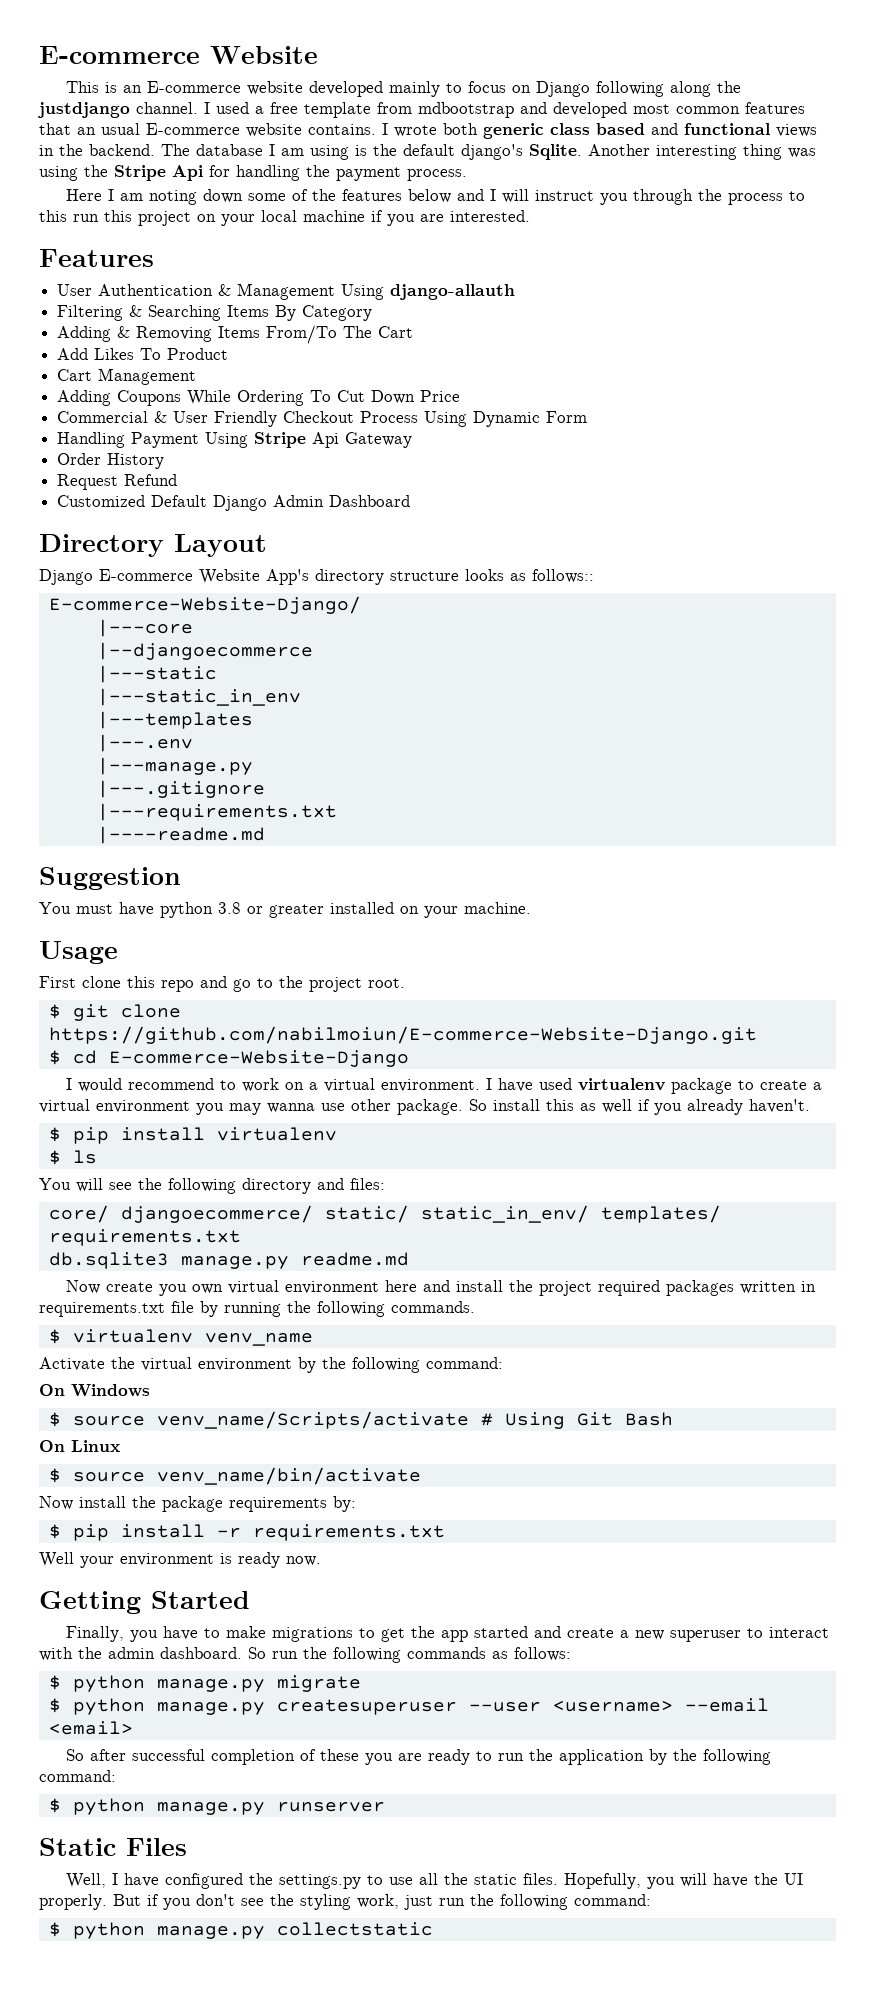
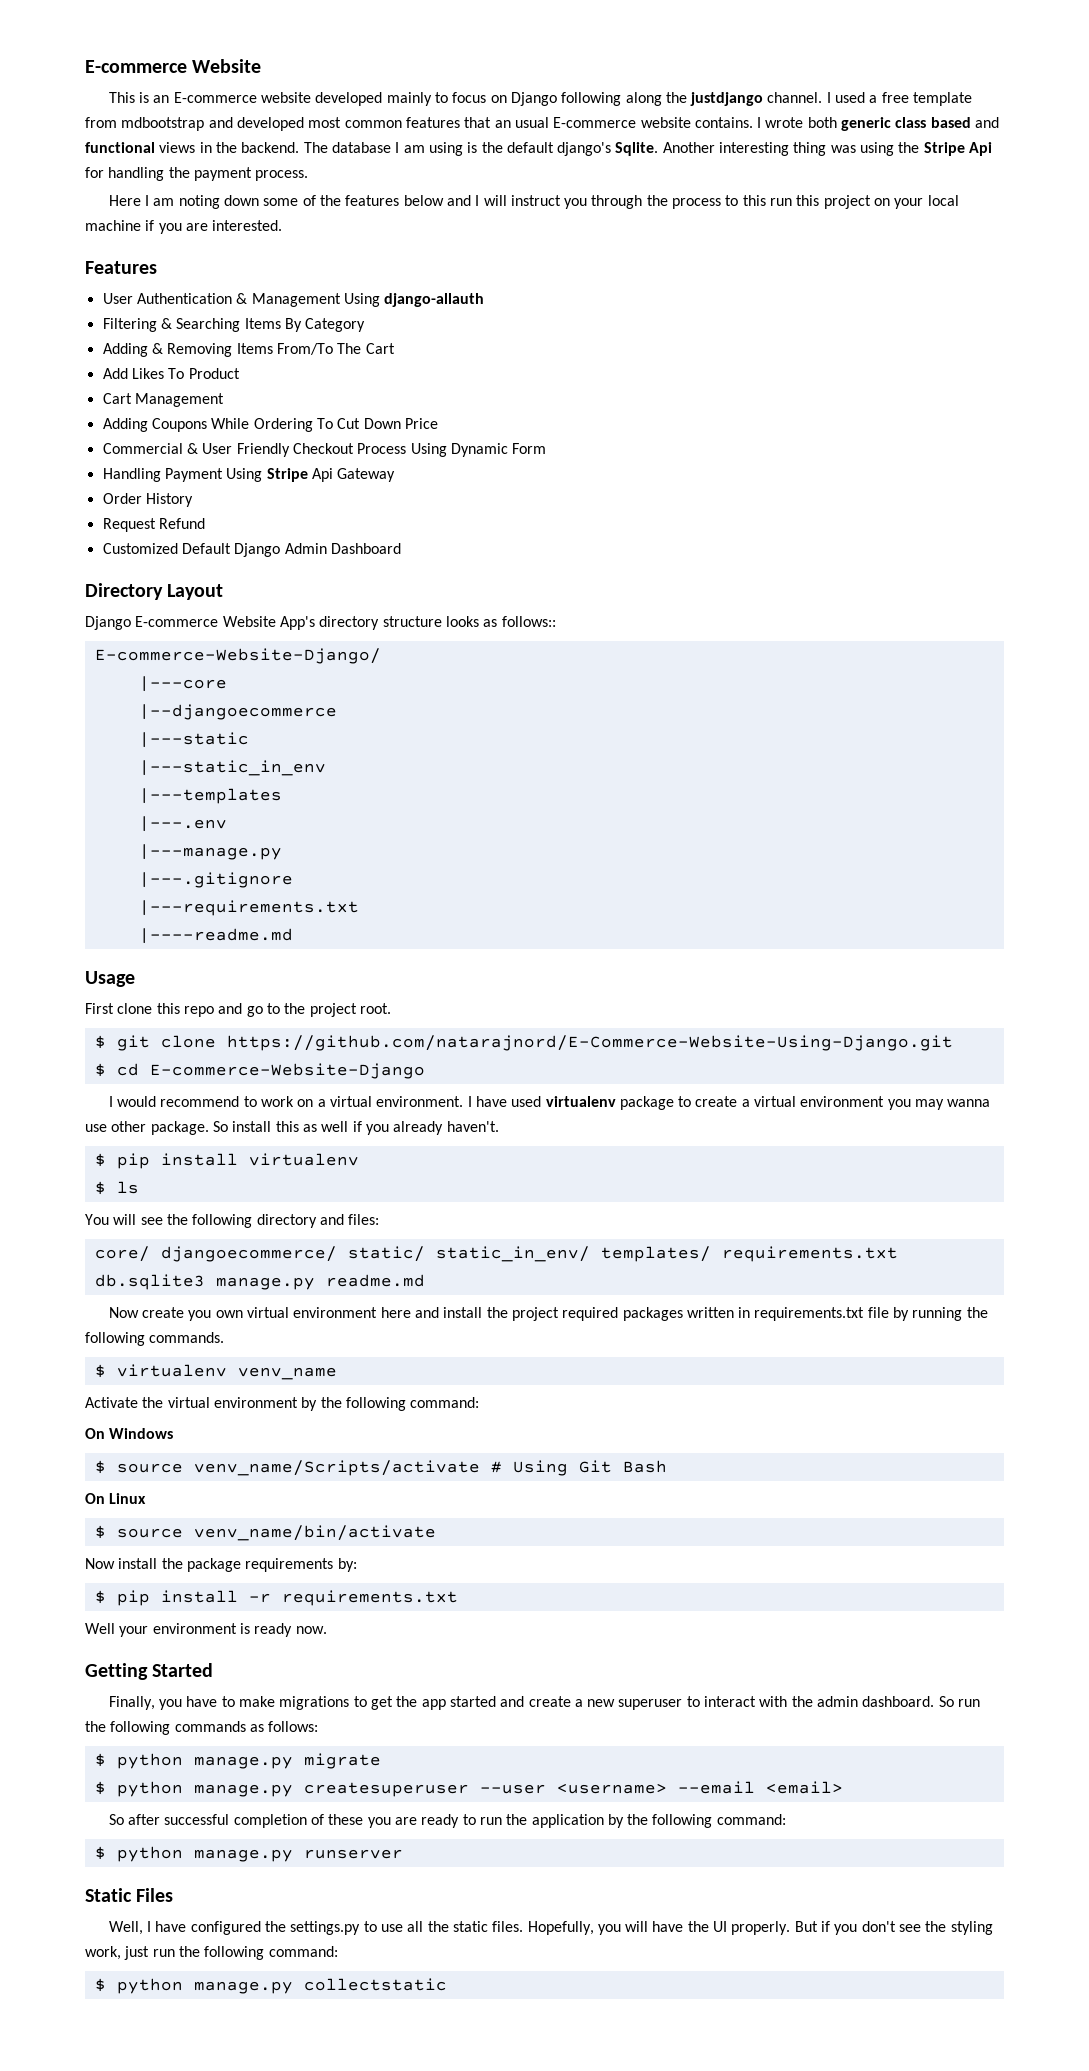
- Suggestion
- You must have python 3.8 or greater installed on your machine.
- $ git clone https://github.com/nabilmoiun/E-commerce-Website-Django.git
+ $ git clone https://github.com/natarajnord/E-Commerce-Website-Using-Django.git

